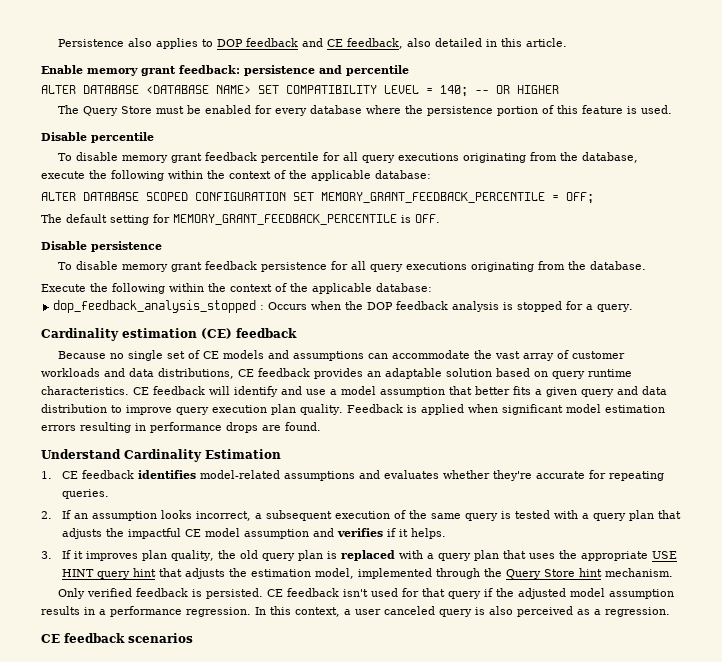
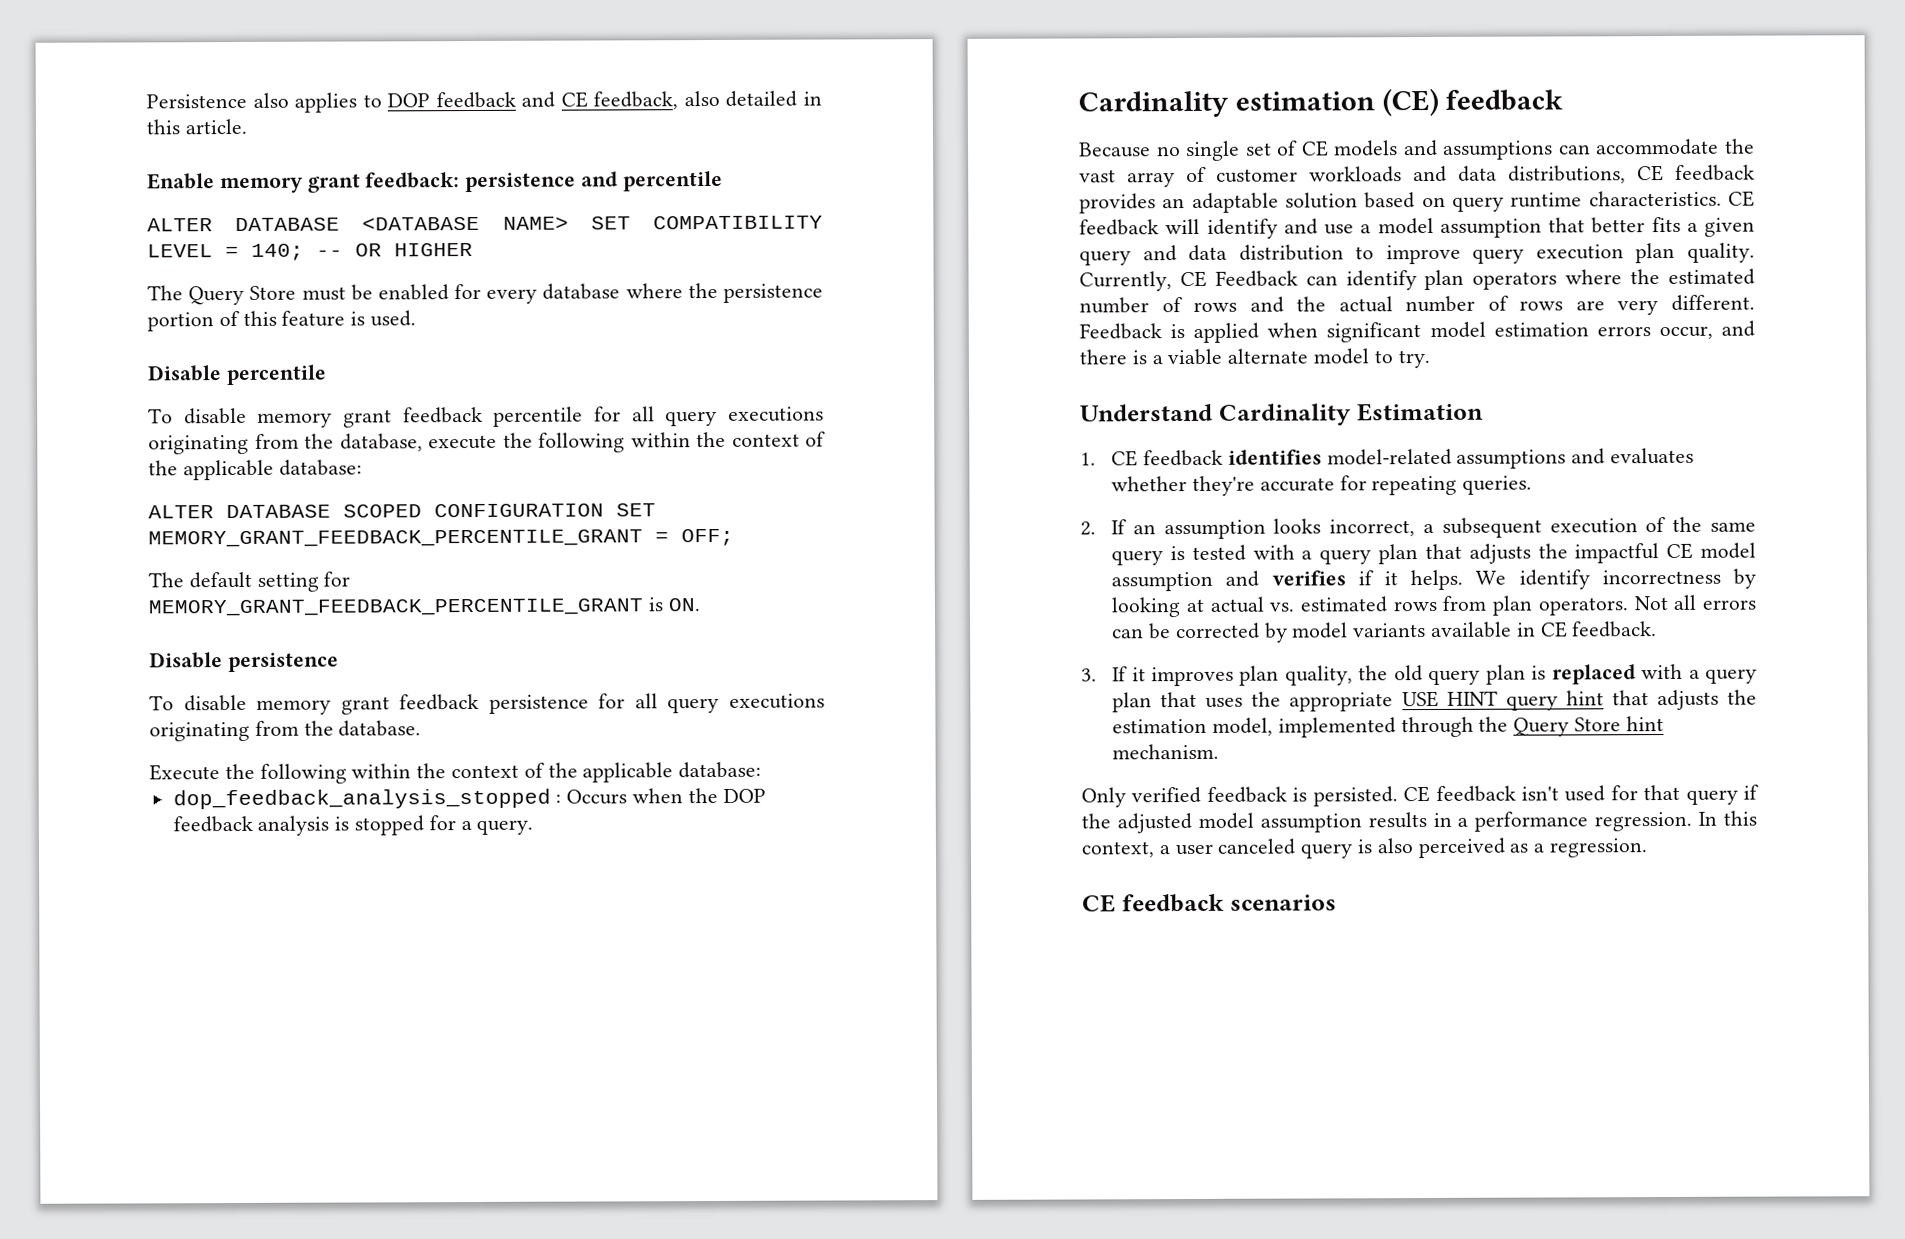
- ALTER DATABASE SCOPED CONFIGURATION SET MEMORY_GRANT_FEEDBACK_PERCENTILE = OFF;
+ ALTER DATABASE SCOPED CONFIGURATION SET MEMORY_GRANT_FEEDBACK_PERCENTILE_GRANT = OFF;
- The default setting for MEMORY_GRANT_FEEDBACK_PERCENTILE is OFF.
+ The default setting for MEMORY_GRANT_FEEDBACK_PERCENTILE_GRANT is ON.
+ Currently, CE Feedback can identify plan operators where the estimated number of rows and the actual number of rows are very different.
- Feedback is applied when significant model estimation errors resulting in performance drops are found.
+ Feedback is applied when significant model estimation errors occur, and there is a viable alternate model to try.
+ We identify incorrectness by looking at actual vs. estimated rows from plan operators. Not all errors can be corrected by model variants available in CE feedback.

